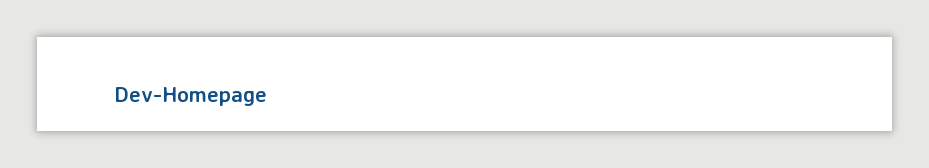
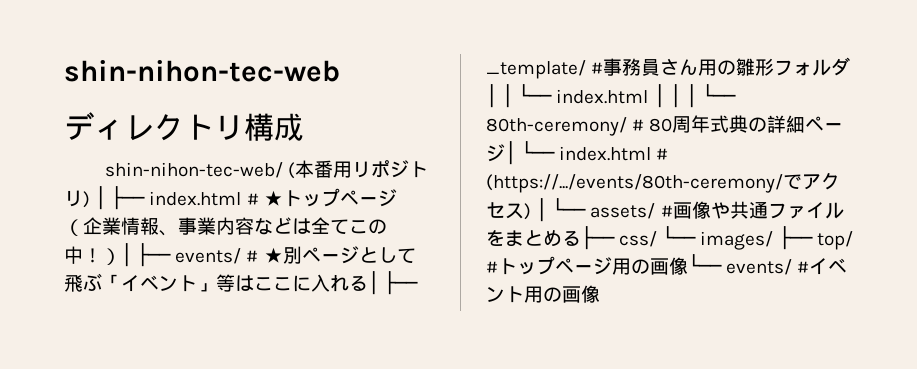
- Dev-Homepage
+ shin-nihon-tec-web
+ ディレクトリ構成
+ shin-nihon-tec-web/ (本番用リポジトリ) │ ├── index.html # ★トップページ（企業情報、事業内容などは全てこの中！）│ ├── events/ # ★別ページとして飛ぶ「イベント」等はここに入れる│ ├── _template/ #事務員さん用の雛形フォルダ│ │ └── index.html │ │ │ └── 80th-ceremony/ # 80周年式典の詳細ページ│ └── index.html # (https://.../events/80th-ceremony/でアクセス) │ └── assets/ #画像や共通ファイルをまとめる├── css/ └── images/ ├── top/ #トップページ用の画像└── events/ #イベント用の画像

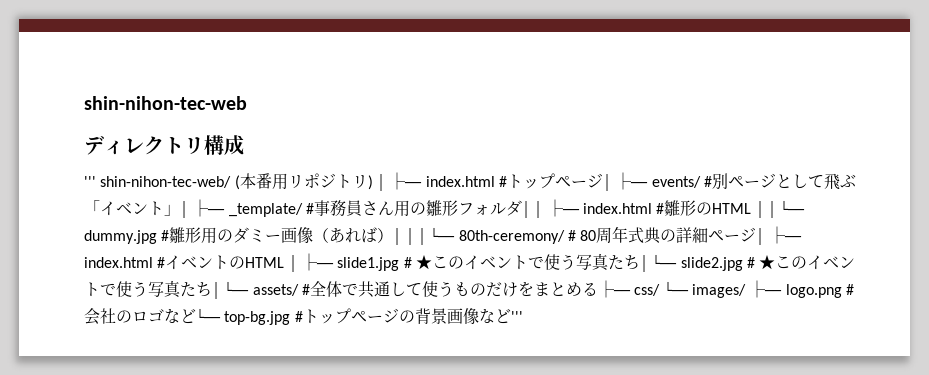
- shin-nihon-tec-web/ (本番用リポジトリ) │ ├── index.html # ★トップページ（企業情報、事業内容などは全てこの中！）│ ├── events/ # ★別ページとして飛ぶ「イベント」等はここに入れる│ ├── _template/ #事務員さん用の雛形フォルダ│ │ └── index.html │ │ │ └── 80th-ceremony/ # 80周年式典の詳細ページ│ └── index.html # (https://.../events/80th-ceremony/でアクセス) │ └── assets/ #画像や共通ファイルをまとめる├── css/ └── images/ ├── top/ #トップページ用の画像└── events/ #イベント用の画像
+ ''' shin-nihon-tec-web/ (本番用リポジトリ) │ ├── index.html #トップページ│ ├── events/ #別ページとして飛ぶ「イベント」│ ├── _template/ #事務員さん用の雛形フォルダ│ │ ├── index.html #雛形のHTML │ │ └── dummy.jpg #雛形用のダミー画像（あれば）│ │ │ └── 80th-ceremony/ # 80周年式典の詳細ページ│ ├── index.html #イベントのHTML │ ├── slide1.jpg # ★このイベントで使う写真たち│ └── slide2.jpg # ★このイベントで使う写真たち│ └── assets/ #全体で共通して使うものだけをまとめる├── css/ └── images/ ├── logo.png #会社のロゴなど└── top-bg.jpg #トップページの背景画像など'''

